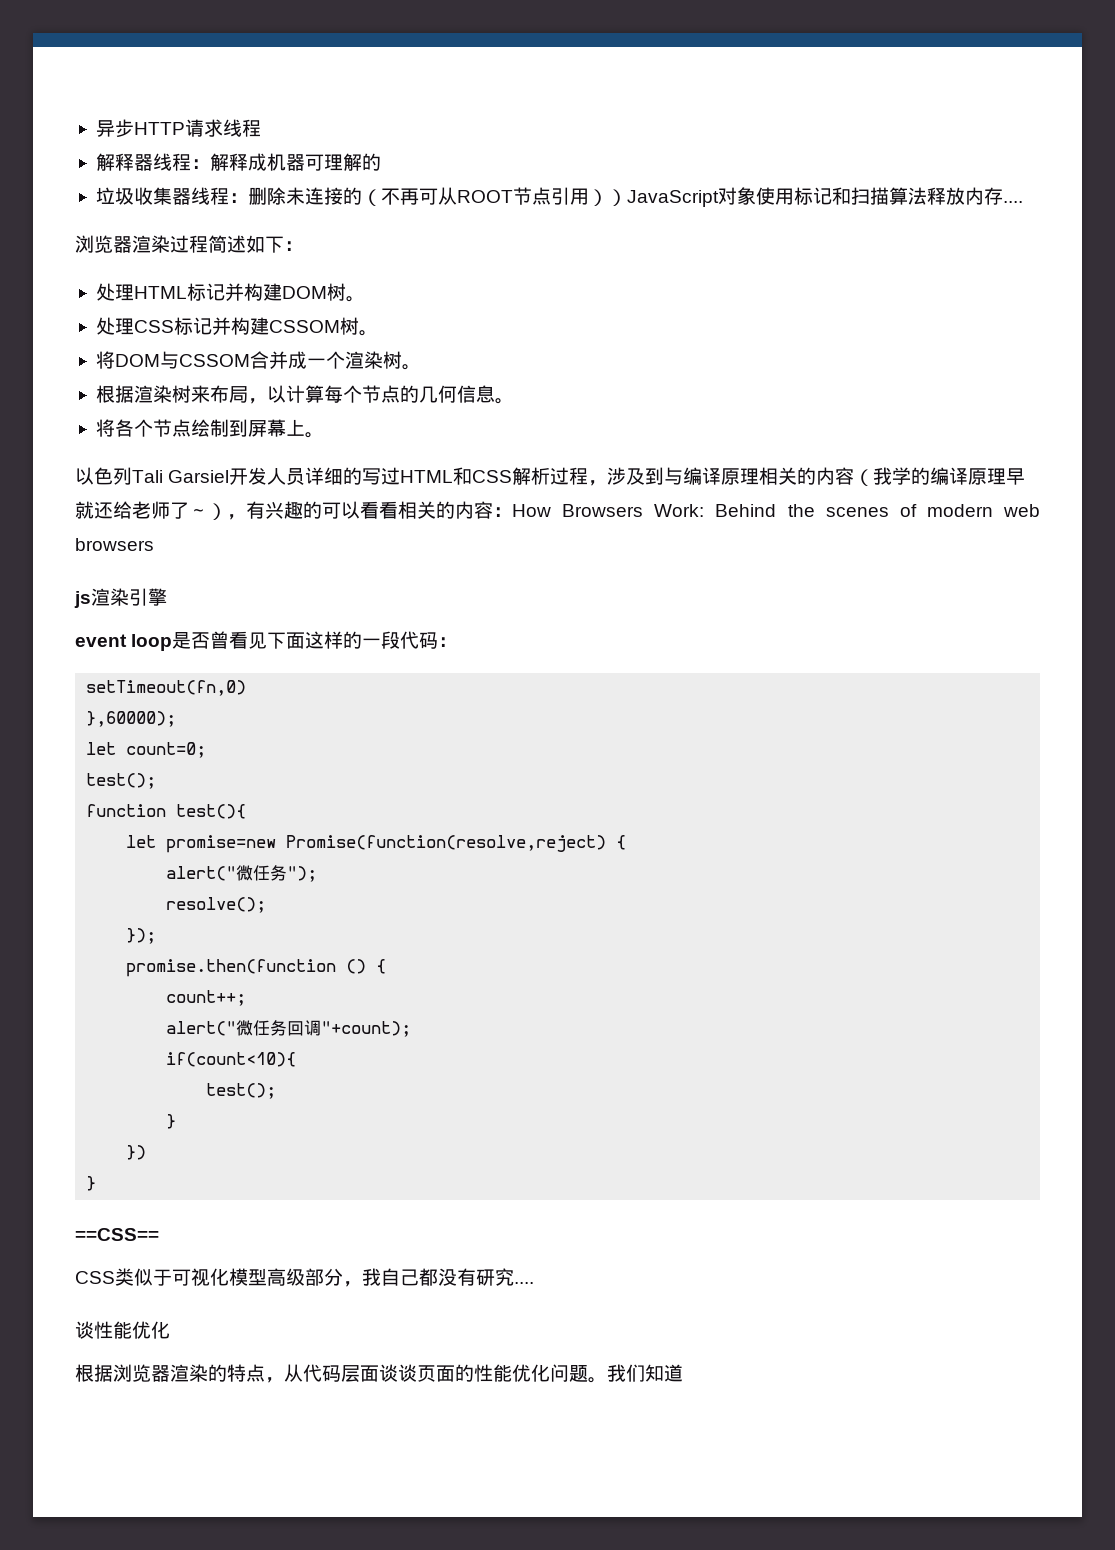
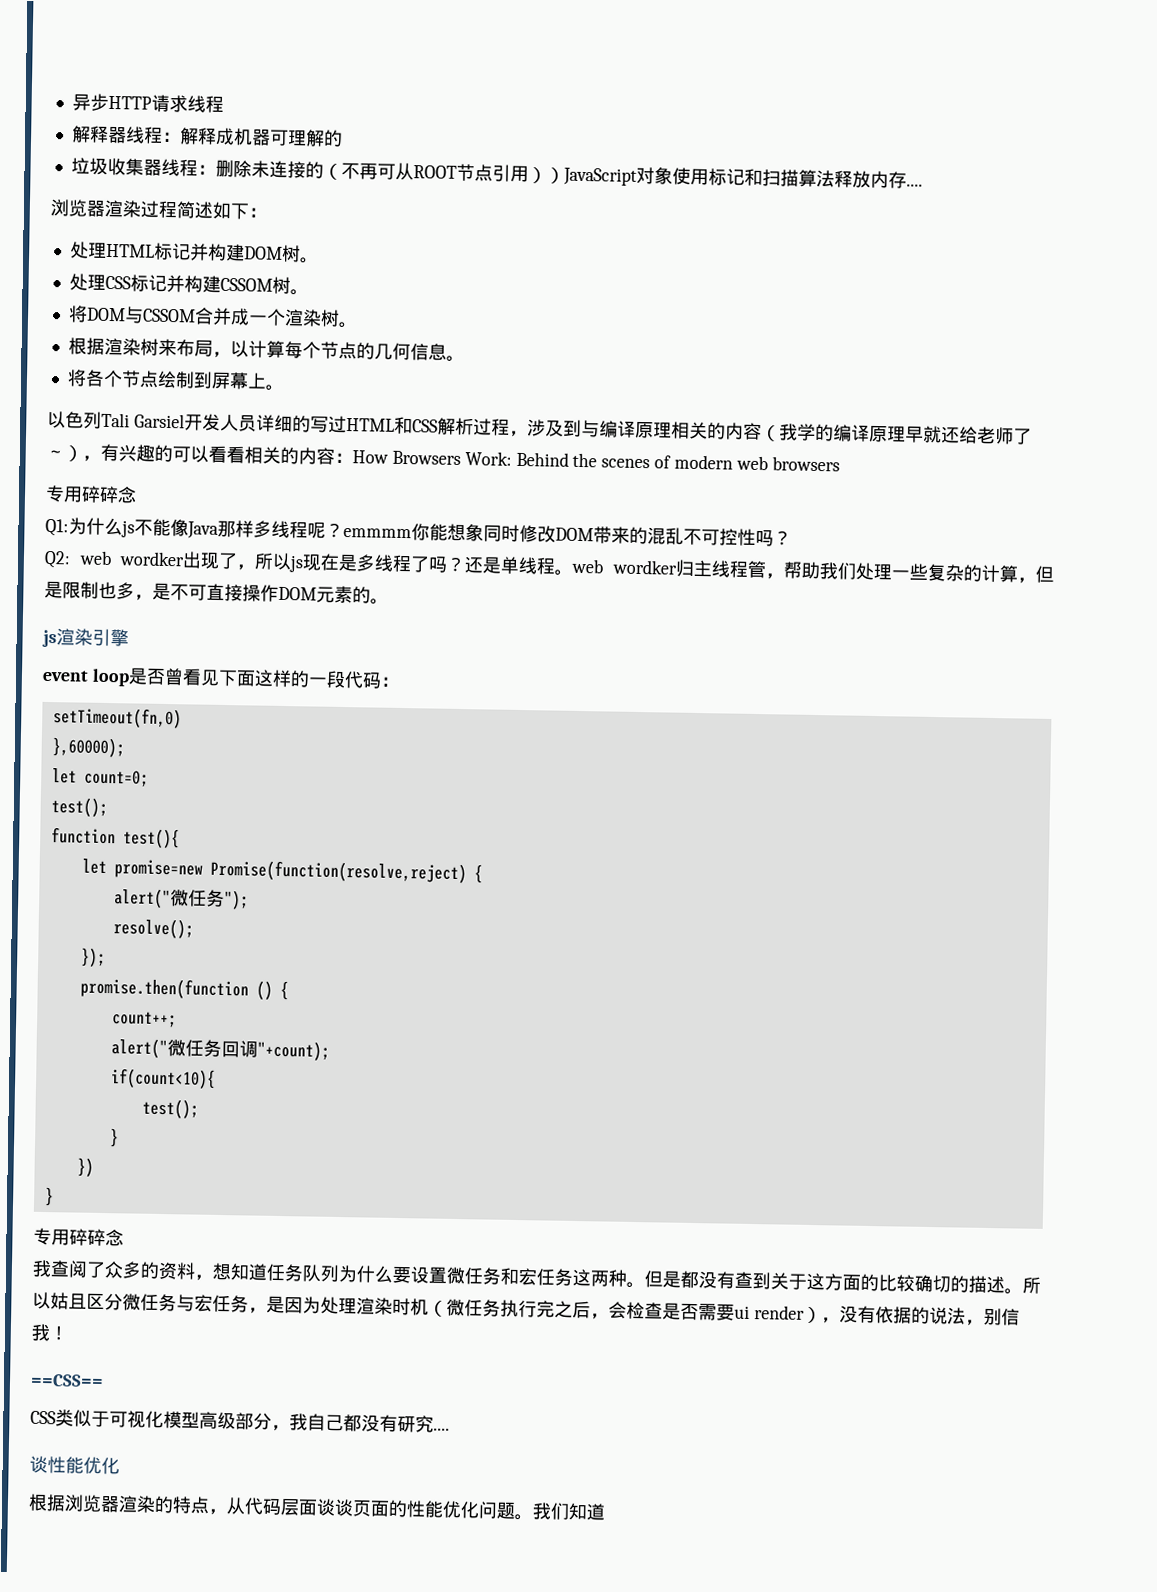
  以色列Tali Garsiel开发人员详细的写过HTML和CSS解析过程，涉及到与编译原理相关的内容（我学的编译原理早就还给老师了～），有兴趣的可以看看相关的内容：How Browsers Work: Behind the scenes of modern web browsers
+ 专用碎碎念
+ Q1:为什么js不能像Java那样多线程呢？emmmm你能想象同时修改DOM带来的混乱不可控性吗？
+ Q2: web wordker出现了，所以js现在是多线程了吗？还是单线程。web wordker归主线程管，帮助我们处理一些复杂的计算，但是限制也多，是不可直接操作DOM元素的。
  })
  }
+ 专用碎碎念
+ 我查阅了众多的资料，想知道任务队列为什么要设置微任务和宏任务这两种。但是都没有查到关于这方面的比较确切的描述。所以姑且区分微任务与宏任务，是因为处理渲染时机（微任务执行完之后，会检查是否需要ui render），没有依据的说法，别信我！

